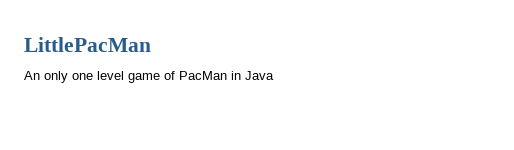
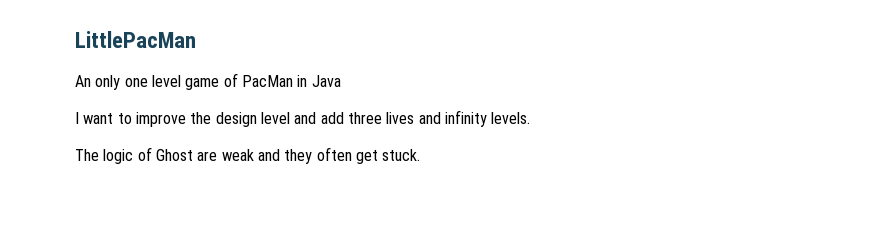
+ I want to improve the design level and add three lives and infinity levels.
+ The logic of Ghost are weak and they often get stuck.

